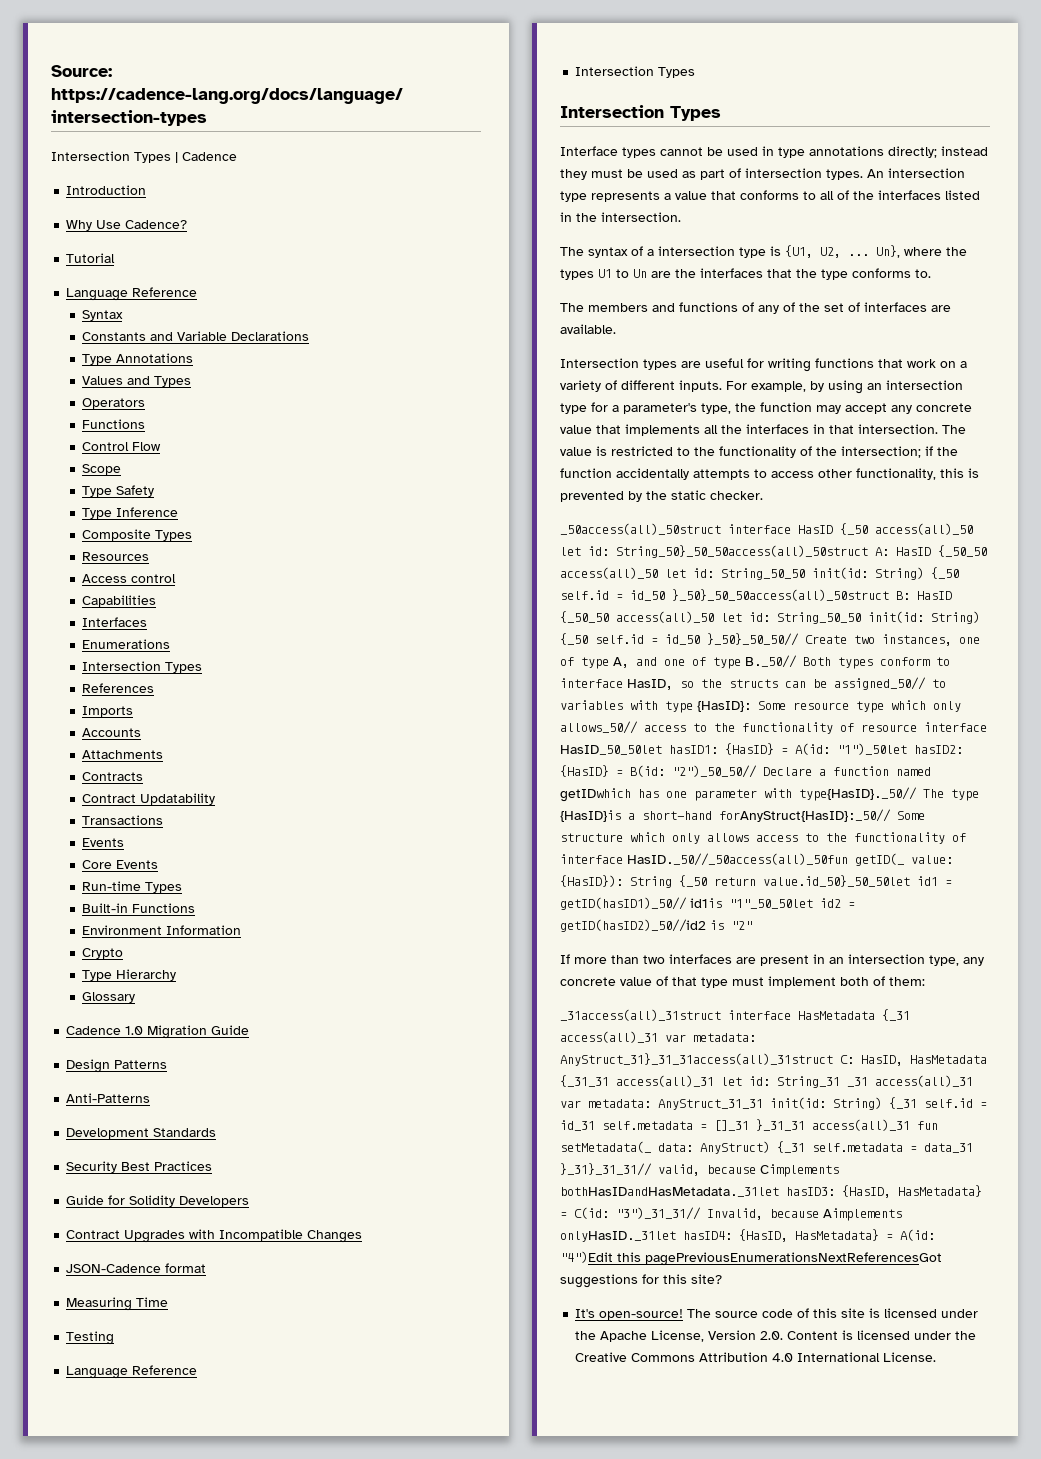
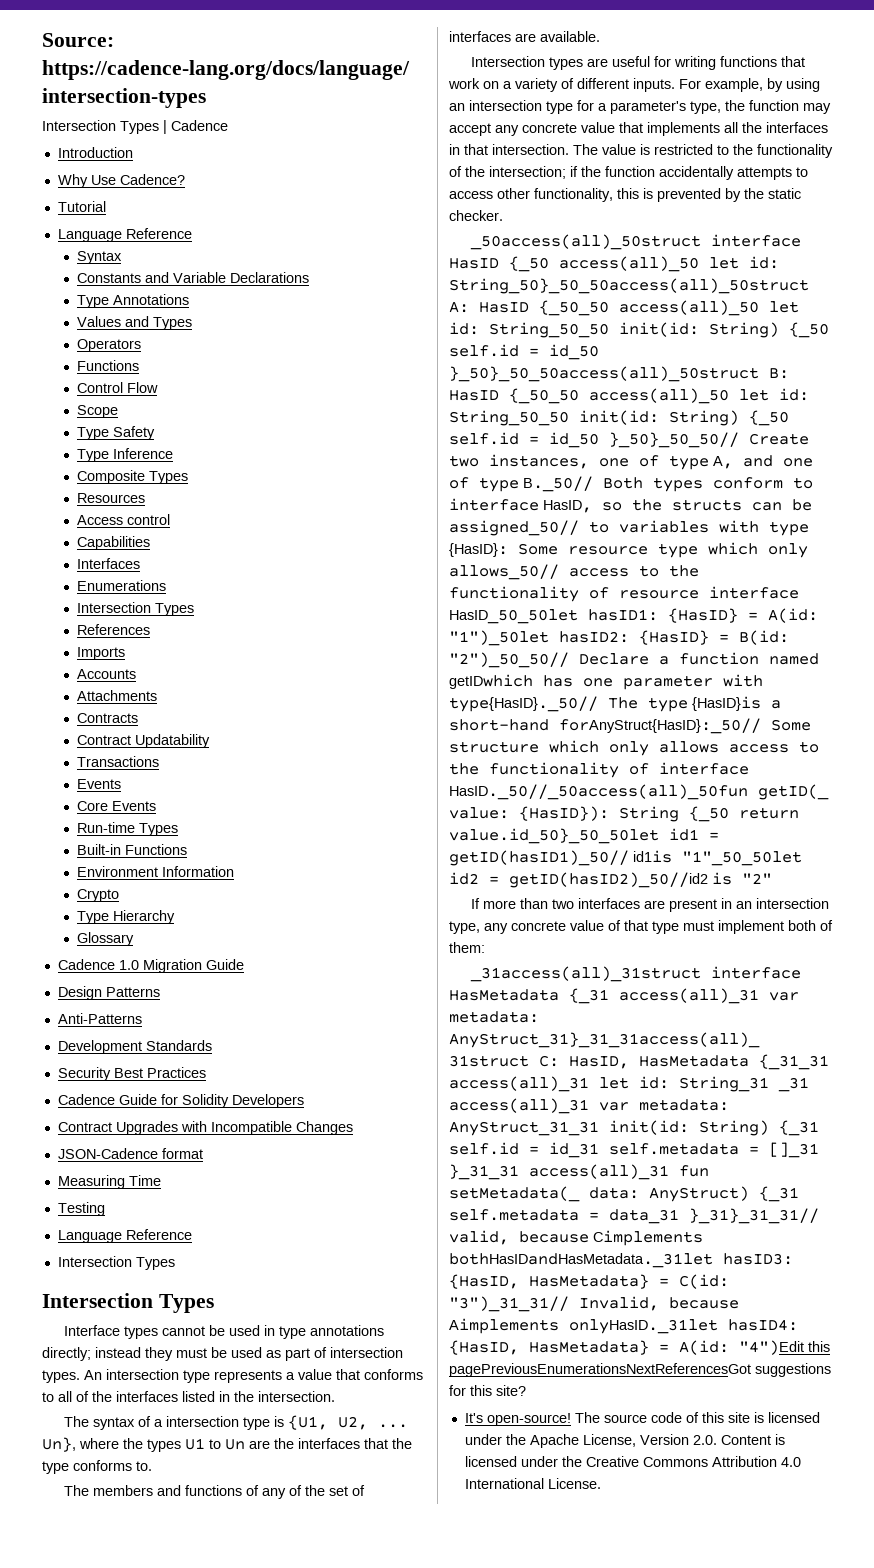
- Guide for Solidity Developers
+ Cadence Guide for Solidity Developers

